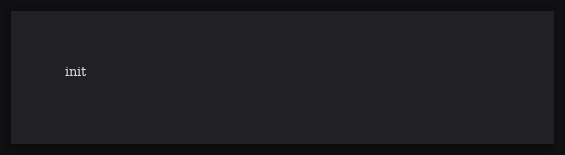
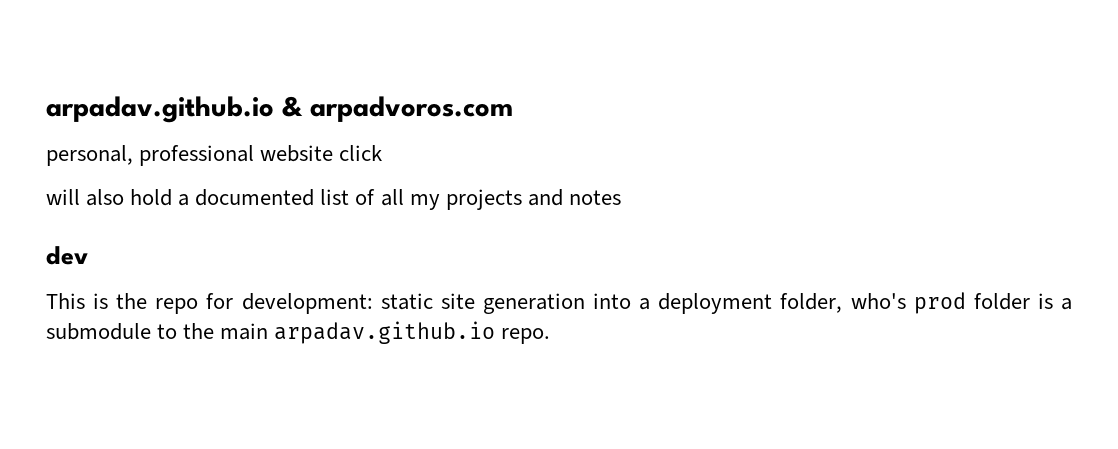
- init
+ arpadav.github.io & arpadvoros.com
+ personal, professional website click
+ will also hold a documented list of all my projects and notes
+ dev
+ This is the repo for development: static site generation into a deployment folder, who's prod folder is a submodule to the main arpadav.github.io repo.

